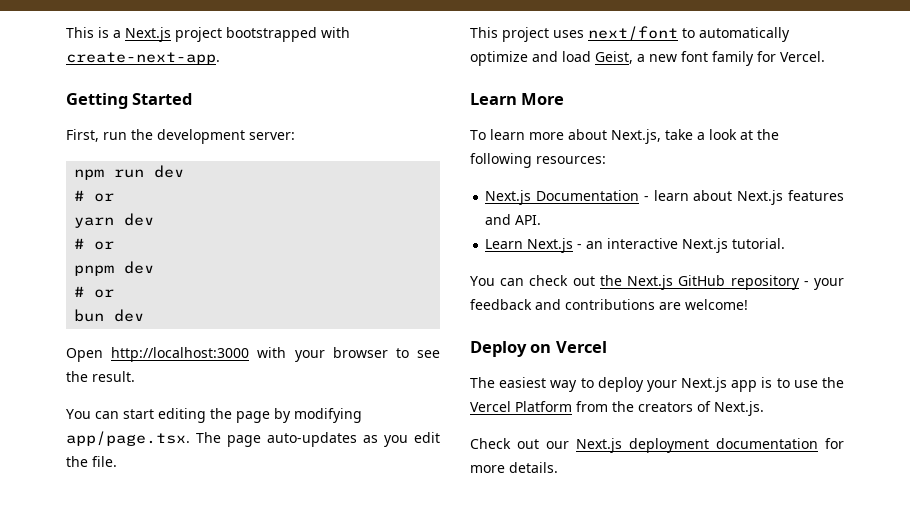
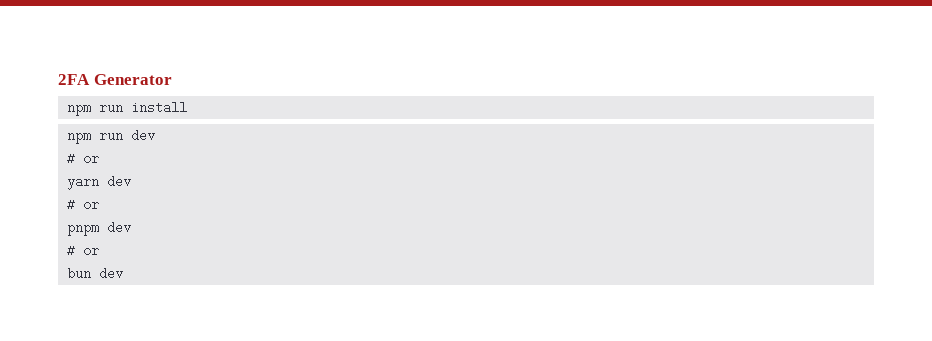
- This is a Next.js project bootstrapped with create-next-app.
- Getting Started
- First, run the development server:
+ 2FA Generator
+ npm run install
- Open http://localhost:3000 with your browser to see the result.
- You can start editing the page by modifying app/page.tsx. The page auto-updates as you edit the file.
- This project uses next/font to automatically optimize and load Geist, a new font family for Vercel.
- Learn More
- To learn more about Next.js, take a look at the following resources:
- Next.js Documentation - learn about Next.js features and API.
- Learn Next.js - an interactive Next.js tutorial.
- You can check out the Next.js GitHub repository - your feedback and contributions are welcome!
- Deploy on Vercel
- The easiest way to deploy your Next.js app is to use the Vercel Platform from the creators of Next.js.
- Check out our Next.js deployment documentation for more details.

